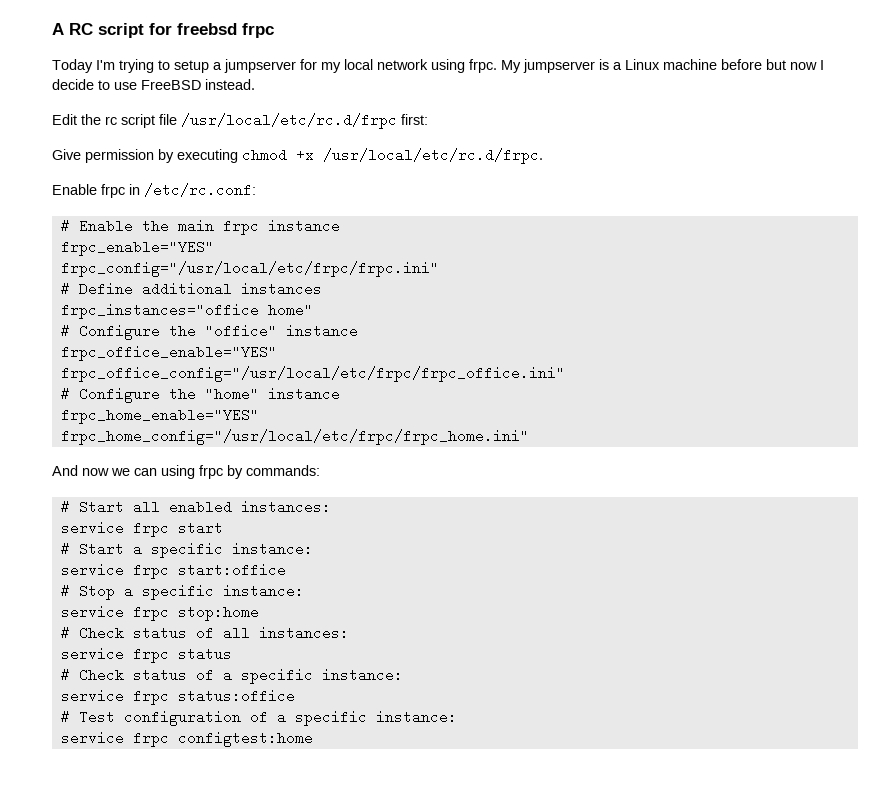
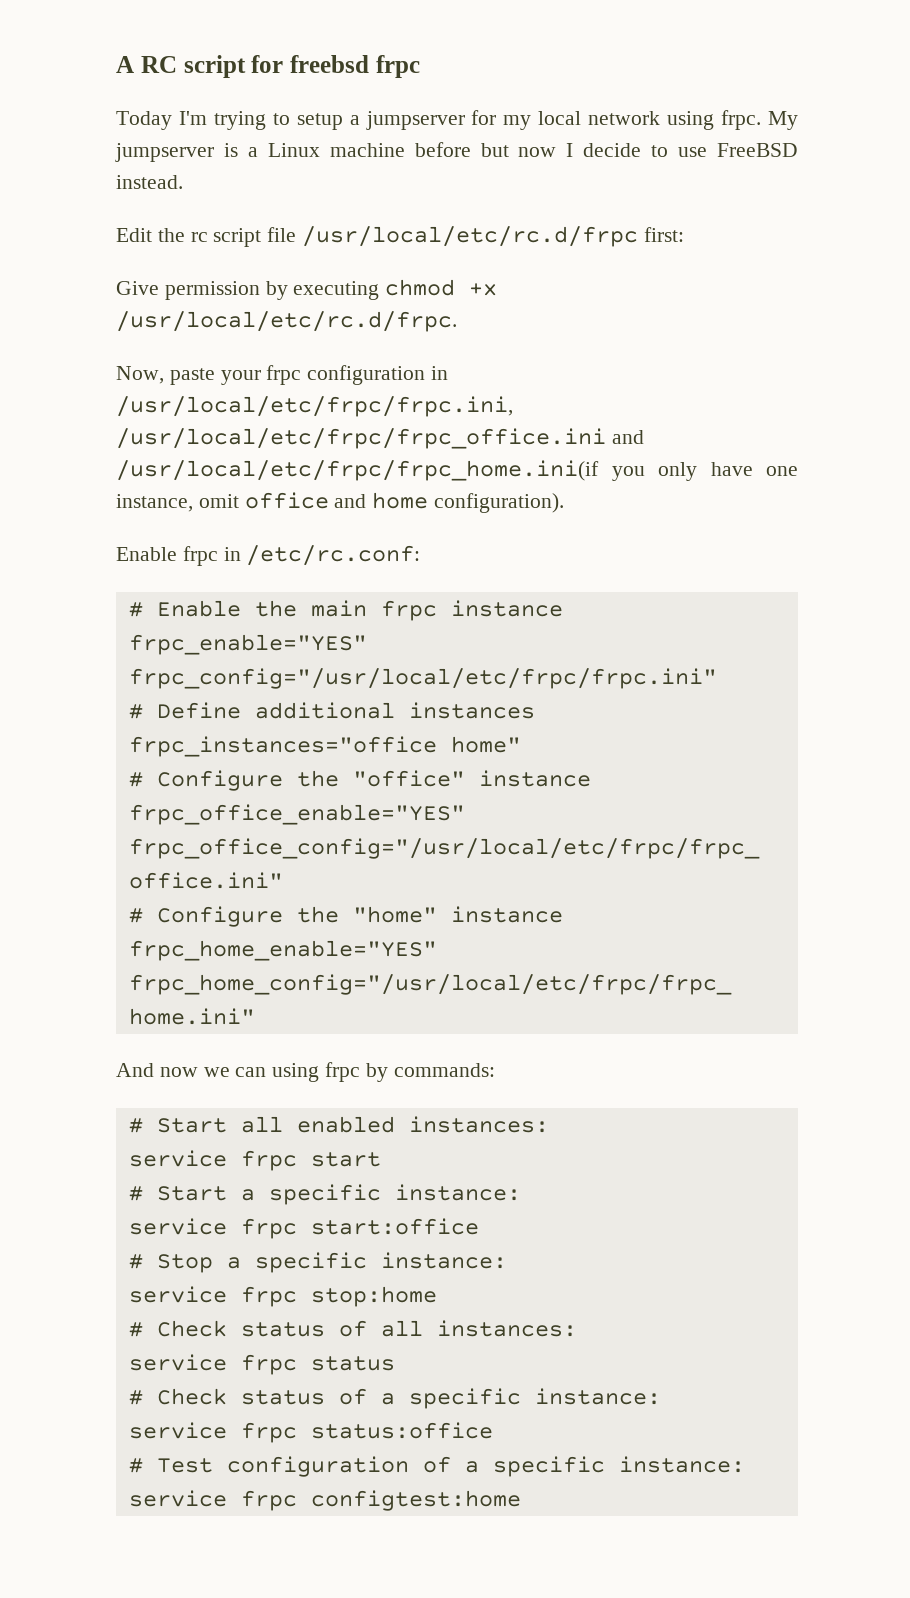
+ Now, paste your frpc configuration in /usr/local/etc/frpc/frpc.ini, /usr/local/etc/frpc/frpc_office.ini and /usr/local/etc/frpc/frpc_home.ini(if you only have one instance, omit office and home configuration).

